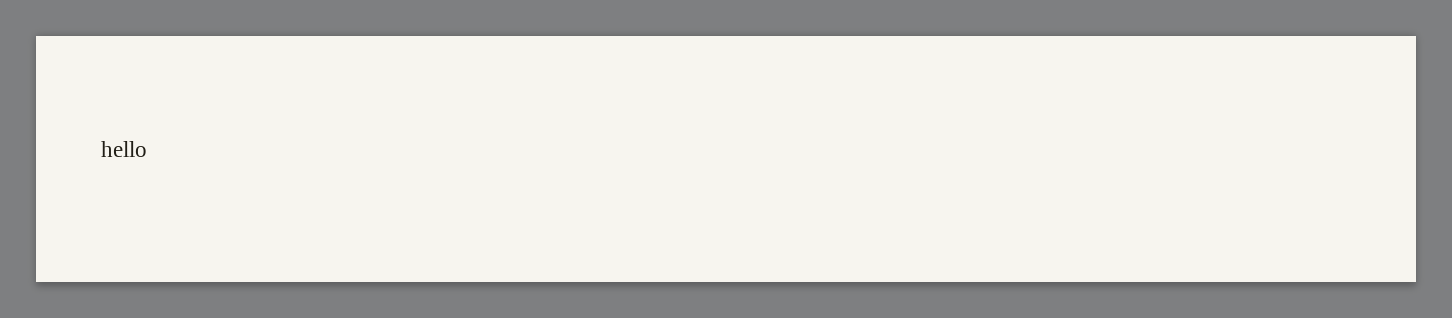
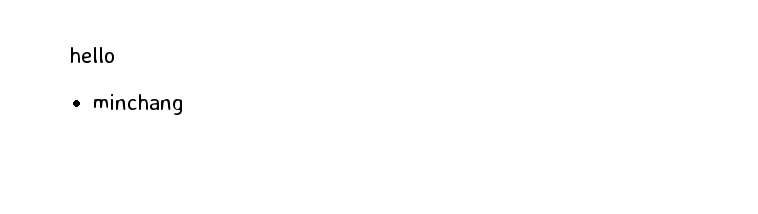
+ minchang

